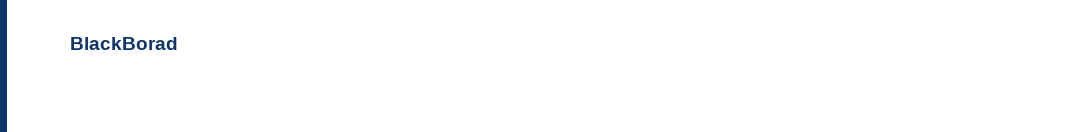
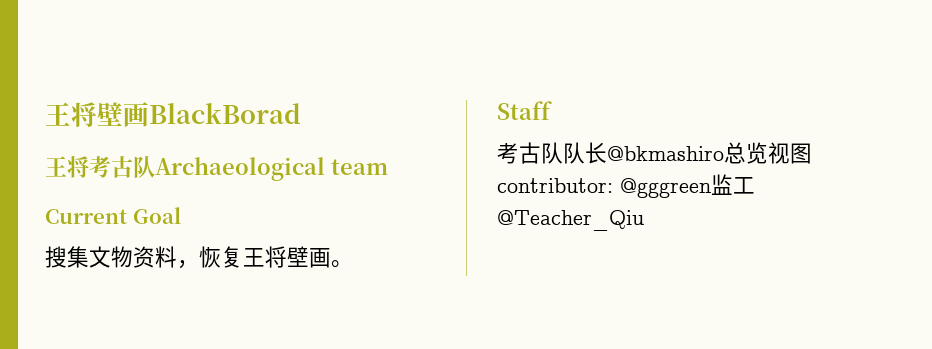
- BlackBorad
+ 王将壁画BlackBorad
+ 王将考古队Archaeological team
+ Current Goal
+ 搜集文物资料，恢复王将壁画。
+ Staff
+ 考古队队长@bkmashiro总览视图contributor: @gggreen监工@Teacher_Qiu

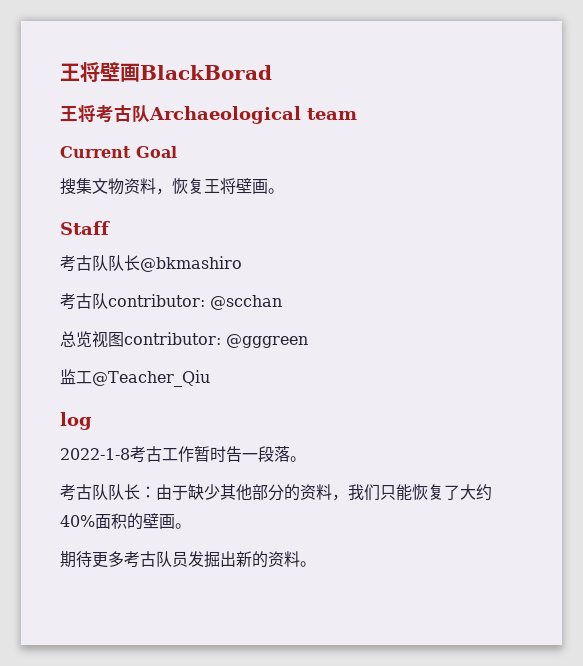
- 考古队队长@bkmashiro总览视图contributor: @gggreen监工@Teacher_Qiu
+ 考古队队长@bkmashiro
+ 考古队contributor: @scchan
+ 总览视图contributor: @gggreen
+ 监工@Teacher_Qiu
+ log
+ 2022-1-8考古工作暂时告一段落。
+ 考古队队长：由于缺少其他部分的资料，我们只能恢复了大约40%面积的壁画。
+ 期待更多考古队员发掘出新的资料。

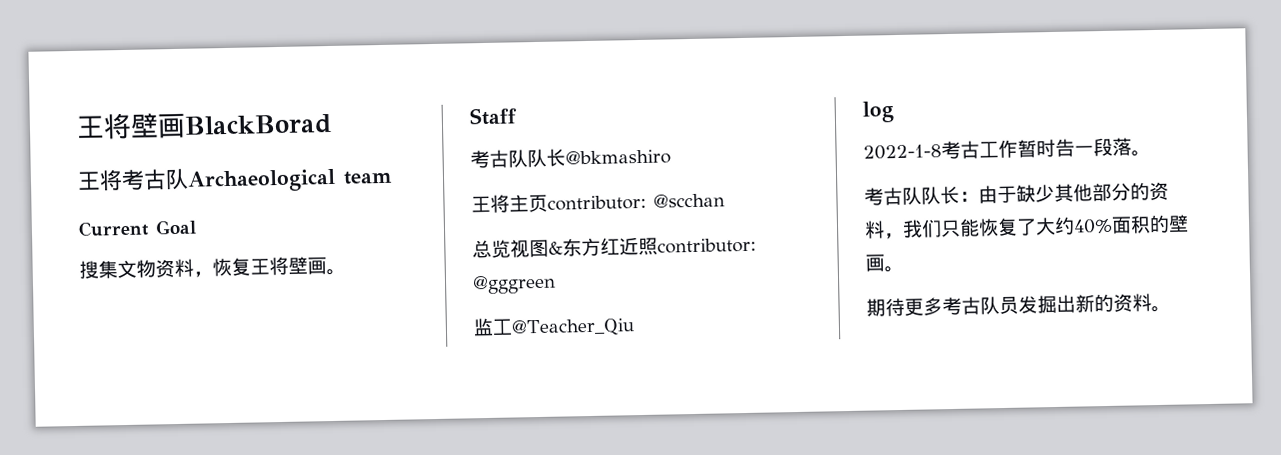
- 考古队contributor: @scchan
+ 王将主页contributor: @scchan
- 总览视图contributor: @gggreen
+ 总览视图&东方红近照contributor: @gggreen

